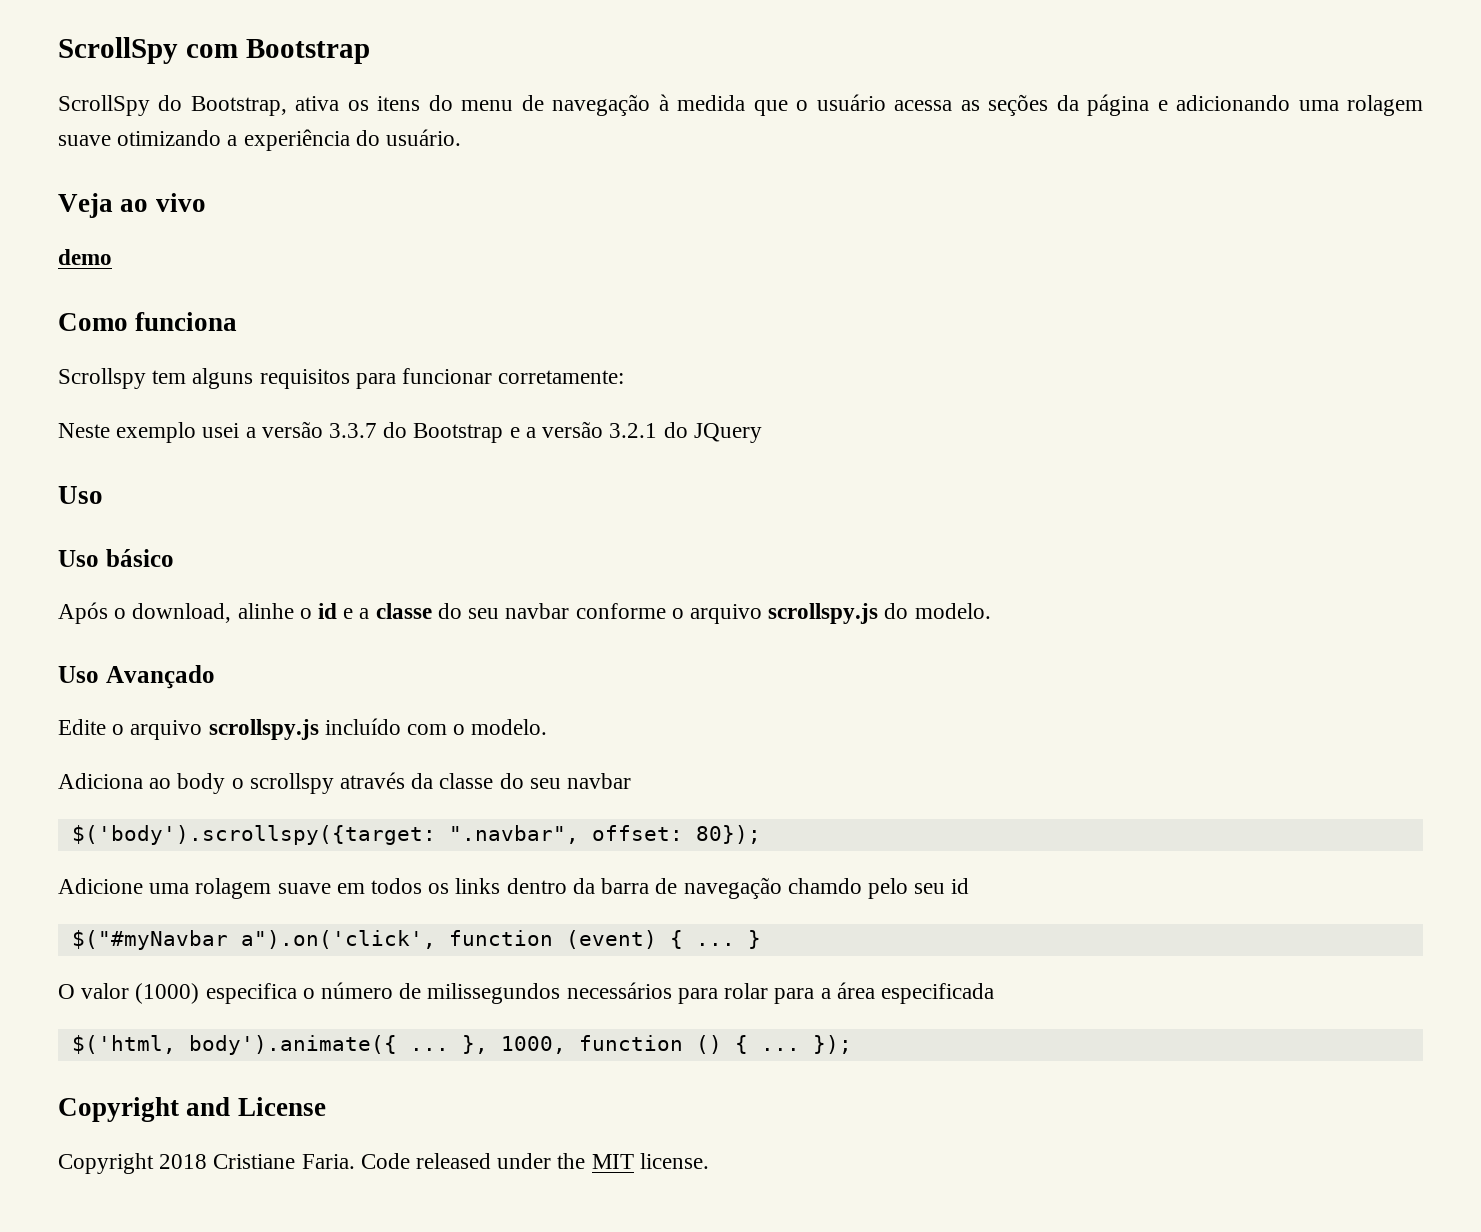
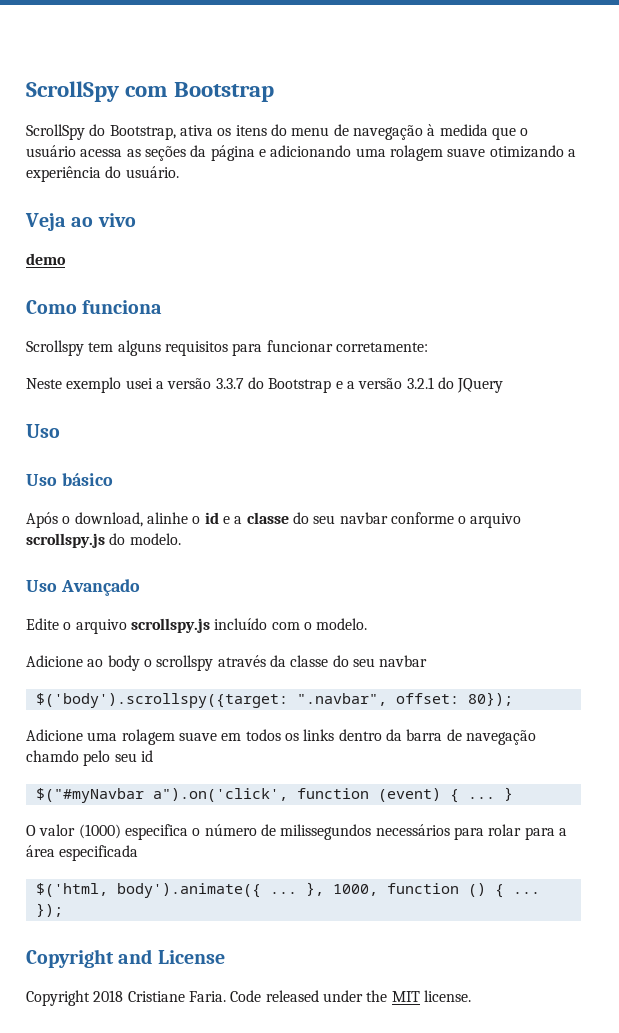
- Adiciona ao body o scrollspy através da classe do seu navbar
+ Adicione ao body o scrollspy através da classe do seu navbar

